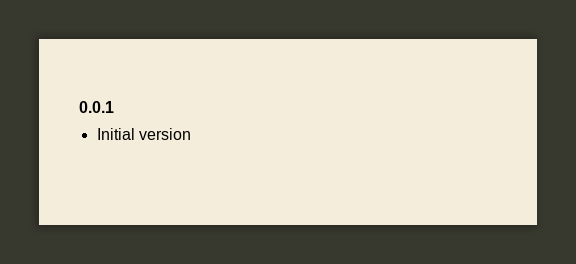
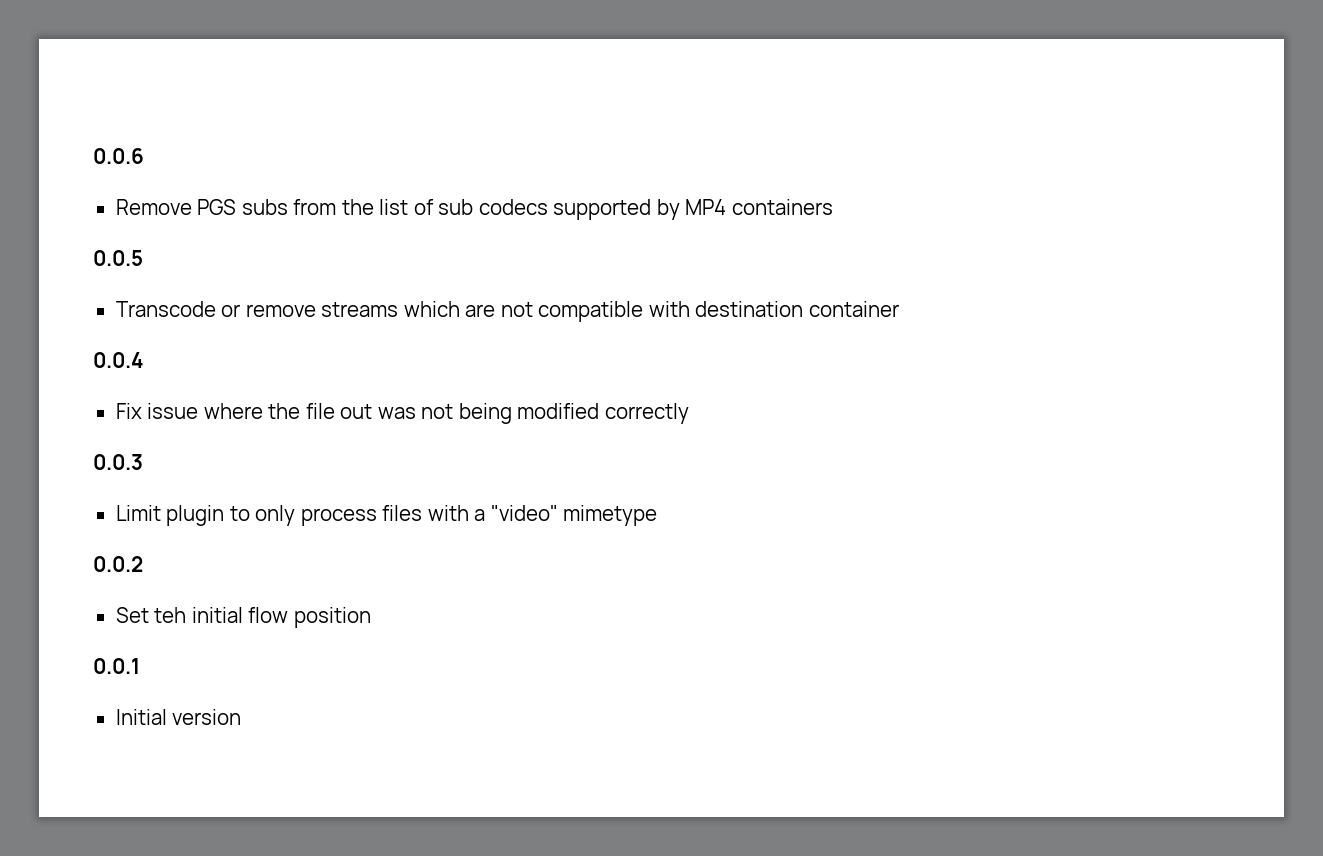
+ 0.0.6
+ Remove PGS subs from the list of sub codecs supported by MP4 containers
+ 0.0.5
+ Transcode or remove streams which are not compatible with destination container
+ 0.0.4
+ Fix issue where the file out was not being modified correctly
+ 0.0.3
+ Limit plugin to only process files with a "video" mimetype
+ 0.0.2
+ Set teh initial flow position

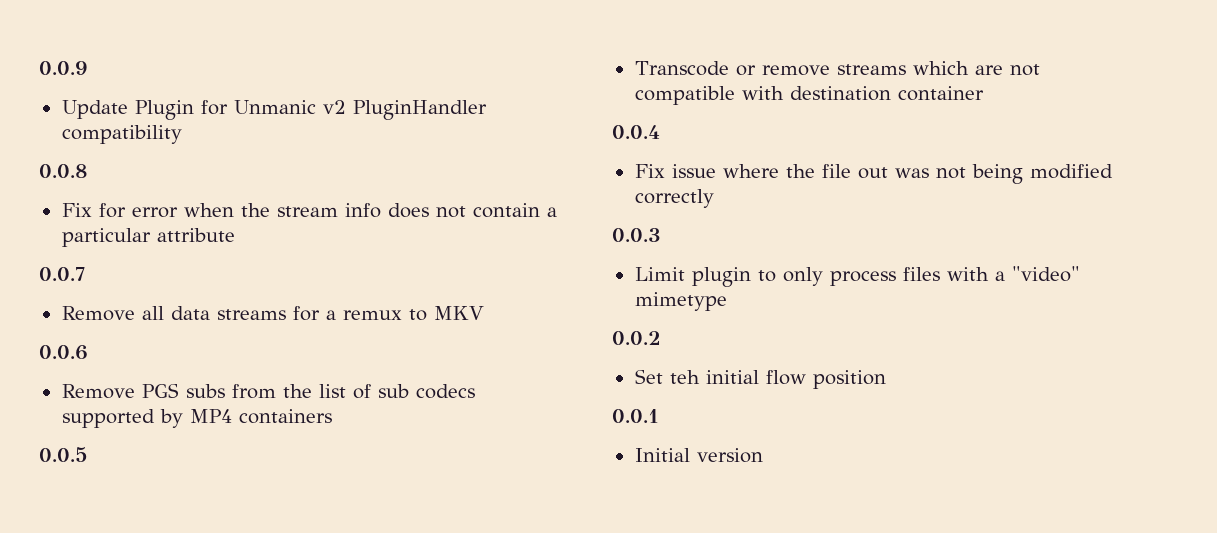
+ 0.0.9
+ Update Plugin for Unmanic v2 PluginHandler compatibility
+ 0.0.8
+ Fix for error when the stream info does not contain a particular attribute
+ 0.0.7
+ Remove all data streams for a remux to MKV

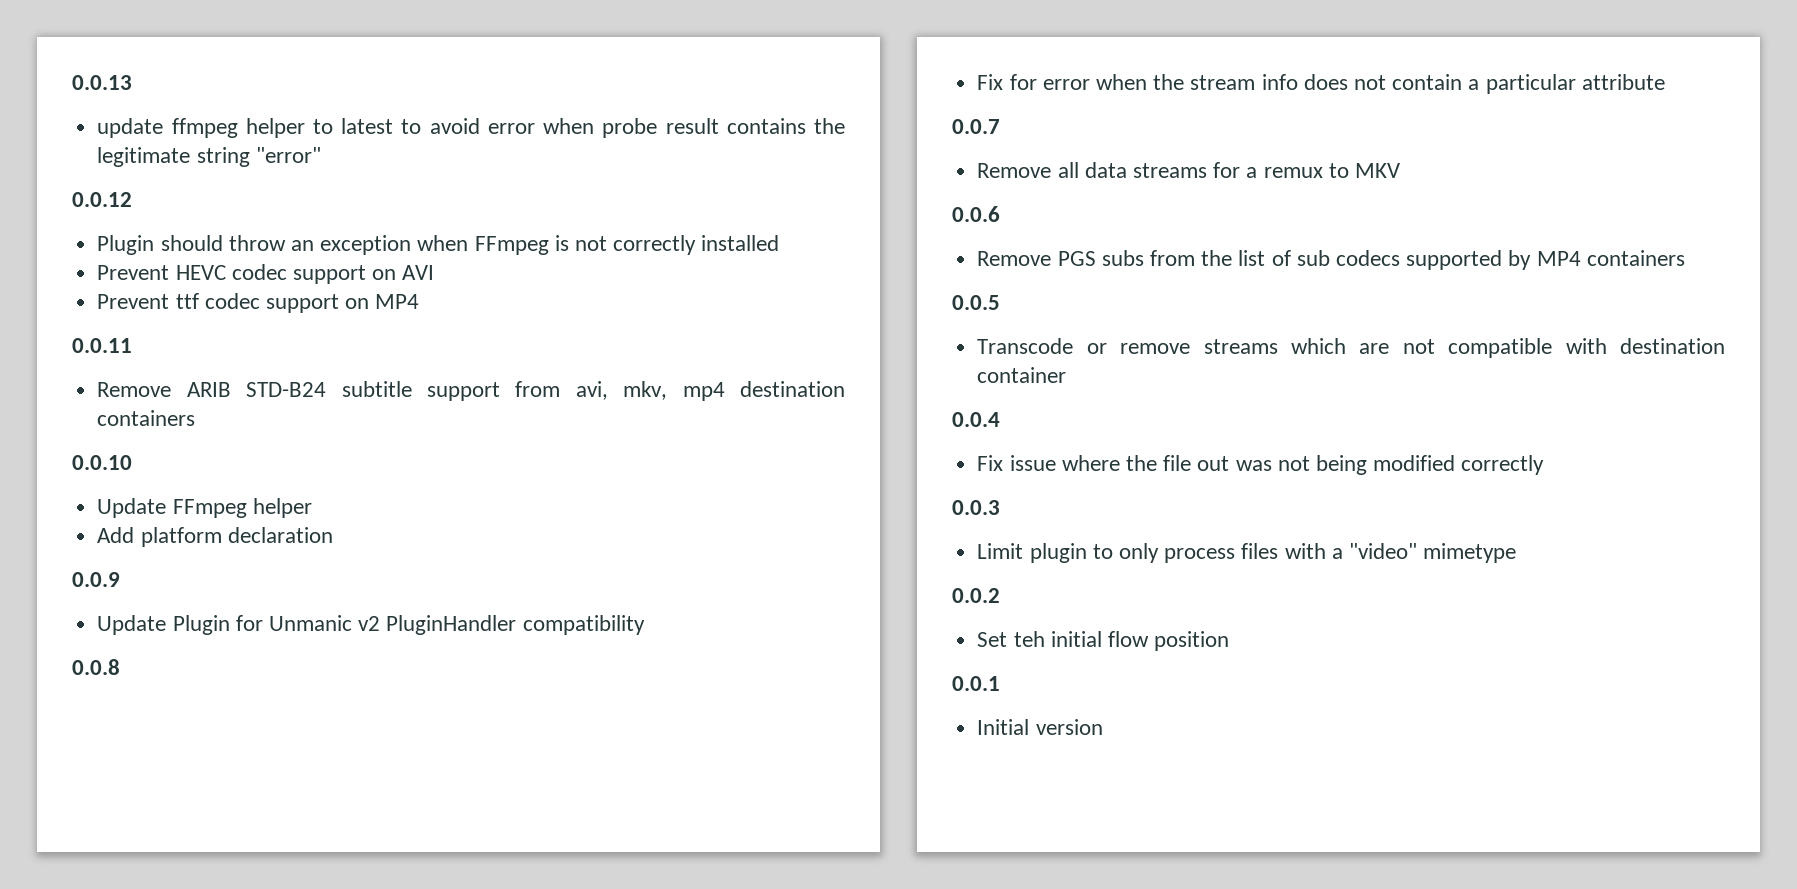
+ 0.0.13
+ update ffmpeg helper to latest to avoid error when probe result contains the legitimate string "error"
+ 0.0.12
+ Plugin should throw an exception when FFmpeg is not correctly installed
+ Prevent HEVC codec support on AVI
+ Prevent ttf codec support on MP4
+ 0.0.11
+ Remove ARIB STD-B24 subtitle support from avi, mkv, mp4 destination containers
+ 0.0.10
+ Update FFmpeg helper
+ Add platform declaration

